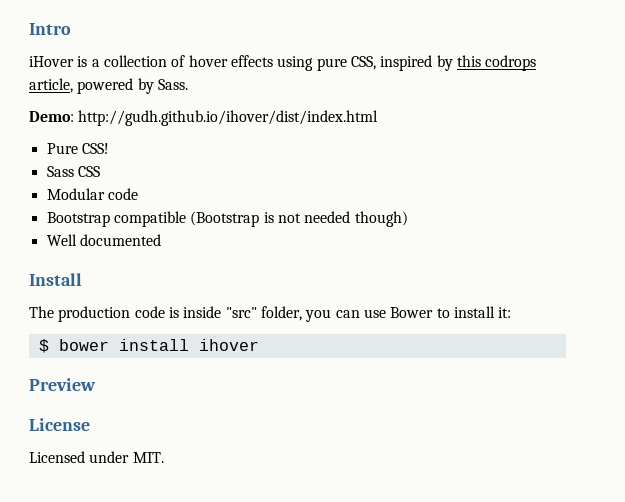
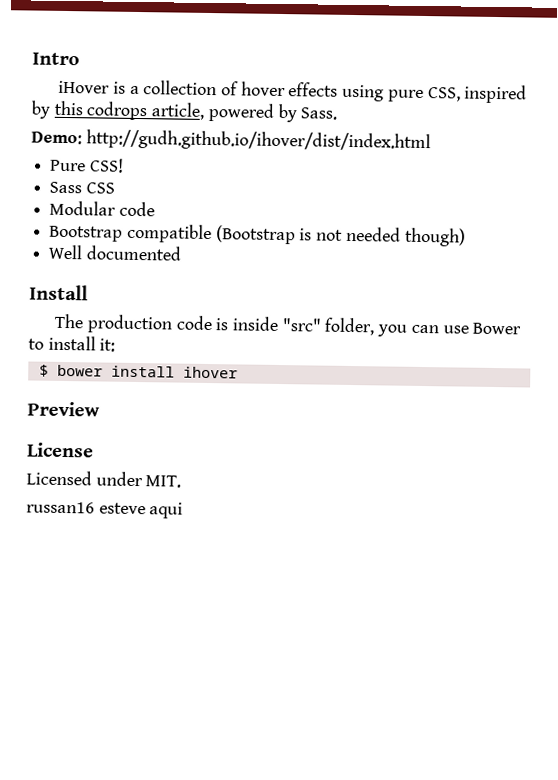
+ russan16 esteve aqui

